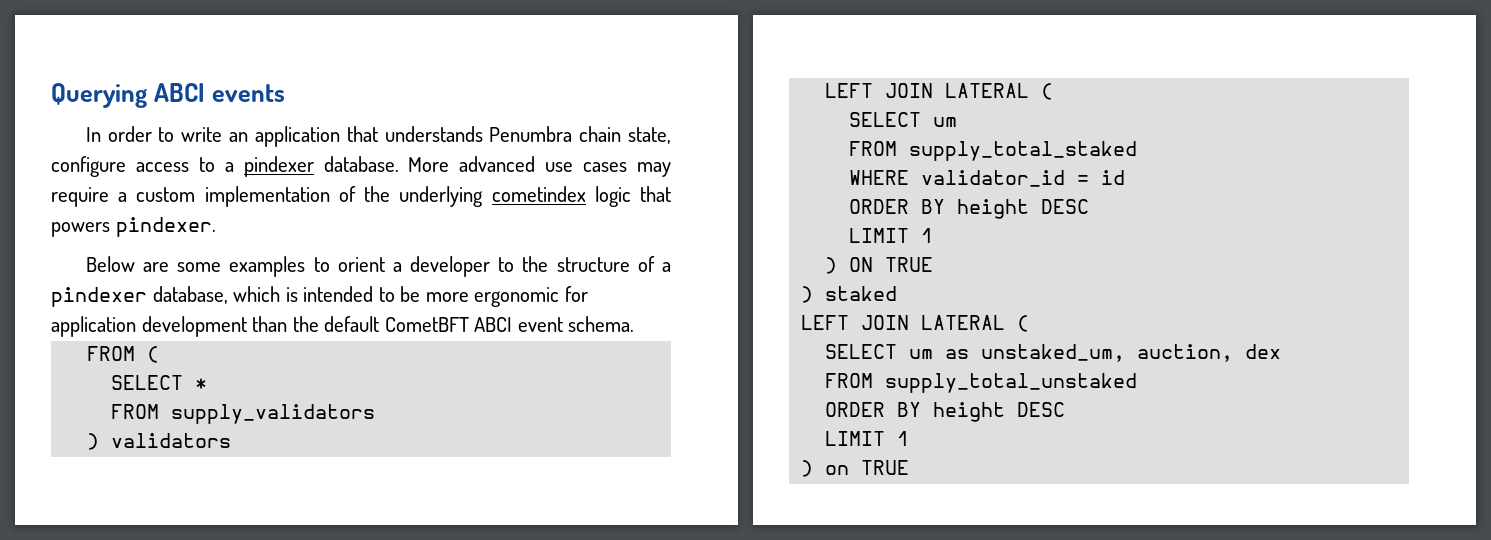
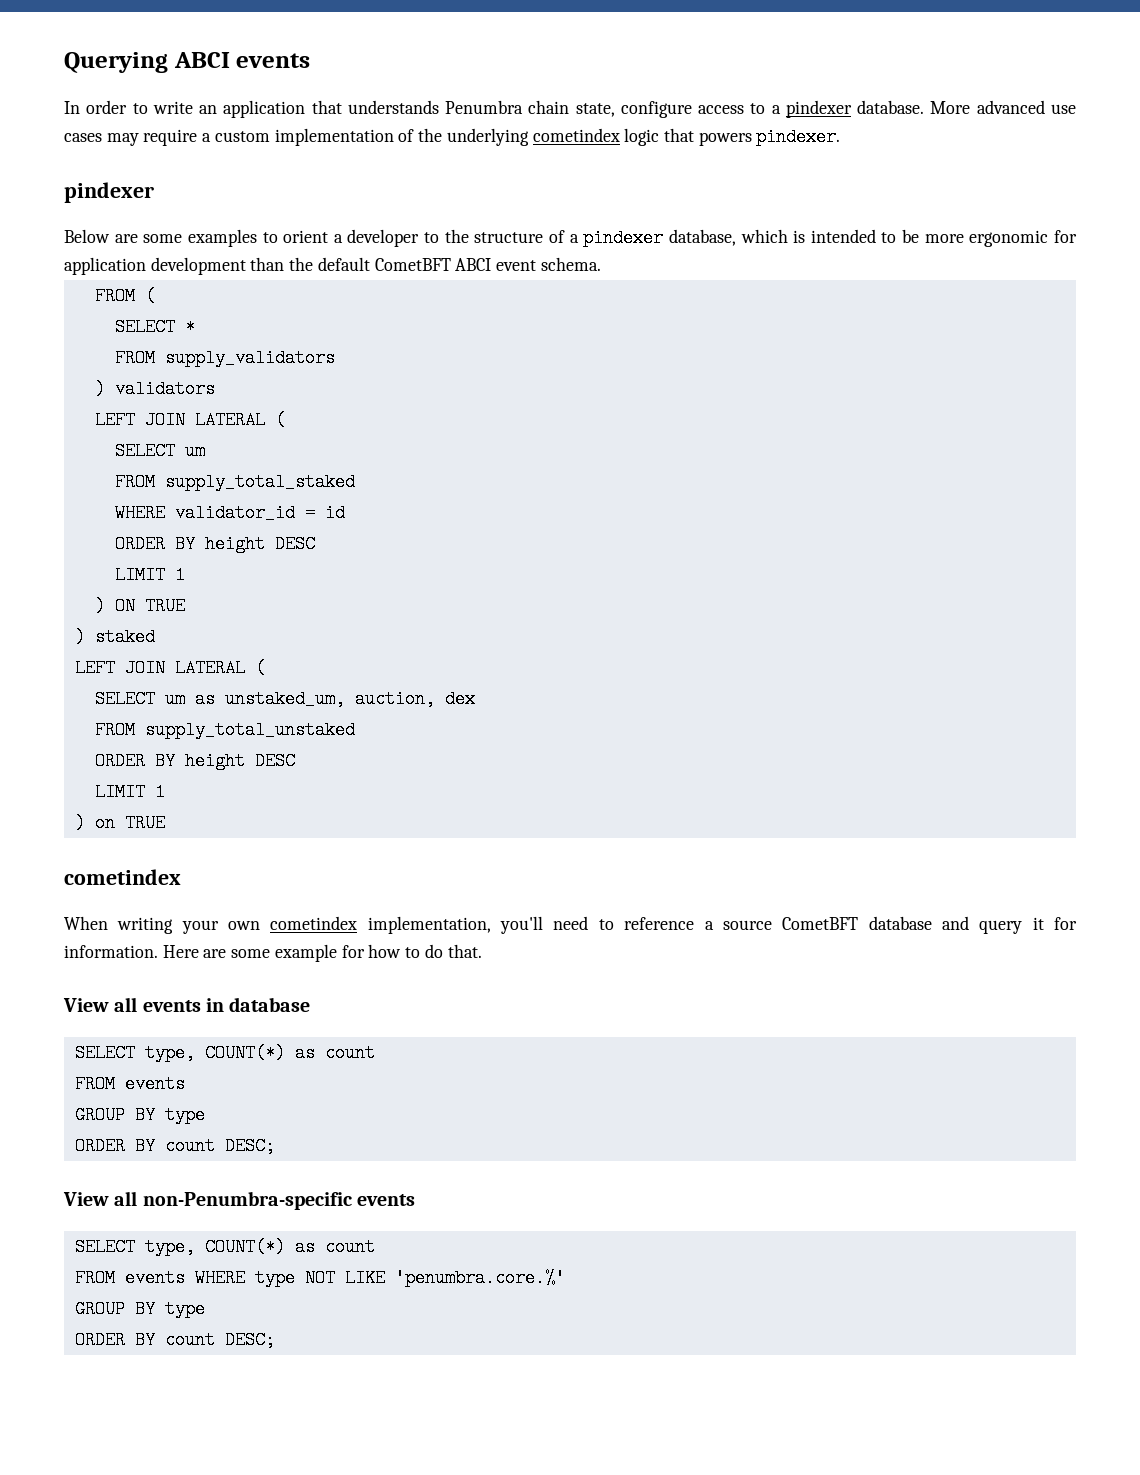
  More advanced use cases may require a custom implementation of the underlying cometindex logic that powers pindexer.
+ pindexer
  ) on TRUE
+ cometindex
+ When writing your own cometindex implementation, you'll need to reference a source CometBFT database and query it for information. Here are some example for how to do that.
+ View all events in database
+ SELECT type, COUNT(*) as count
+ FROM events
+ GROUP BY type
+ ORDER BY count DESC;
+ View all non-Penumbra-specific events
+ SELECT type, COUNT(*) as count
+ FROM events WHERE type NOT LIKE 'penumbra.core.%'
+ GROUP BY type
+ ORDER BY count DESC;

